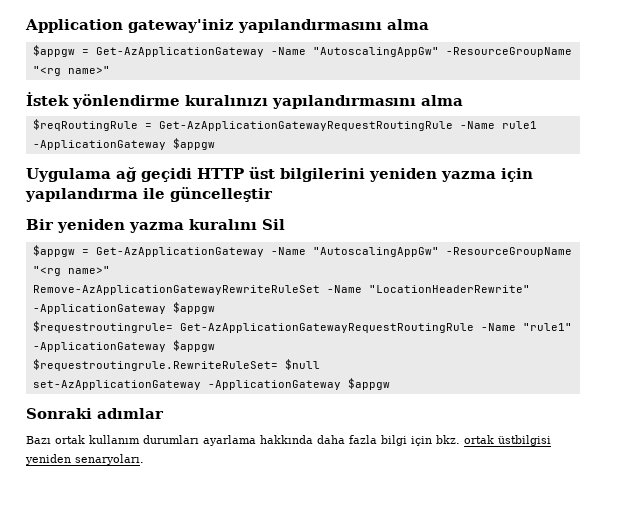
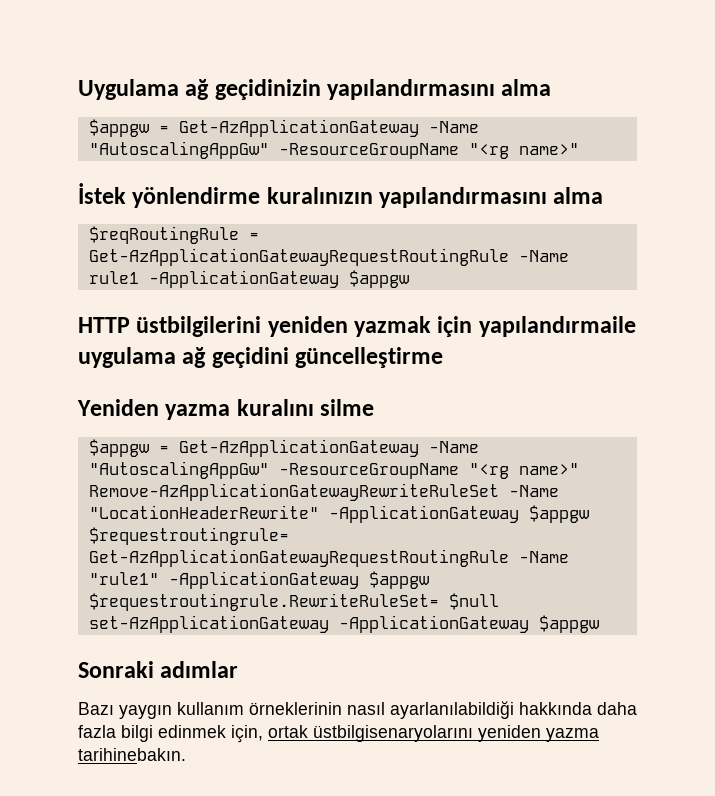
- Application gateway'iniz yapılandırmasını alma
+ Uygulama ağ geçidinizin yapılandırmasını alma
- İstek yönlendirme kuralınızı yapılandırmasını alma
+ İstek yönlendirme kuralınızın yapılandırmasını alma
- Uygulama ağ geçidi HTTP üst bilgilerini yeniden yazma için yapılandırma ile güncelleştir
- Bir yeniden yazma kuralını Sil
+ HTTP üstbilgilerini yeniden yazmak için yapılandırmaile uygulama ağ geçidini güncelleştirme
+ Yeniden yazma kuralını silme
- Bazı ortak kullanım durumları ayarlama hakkında daha fazla bilgi için bkz. ortak üstbilgisi yeniden senaryoları.
+ Bazı yaygın kullanım örneklerinin nasıl ayarlanılabildiği hakkında daha fazla bilgi edinmek için, ortak üstbilgisenaryolarını yeniden yazma tarihinebakın.

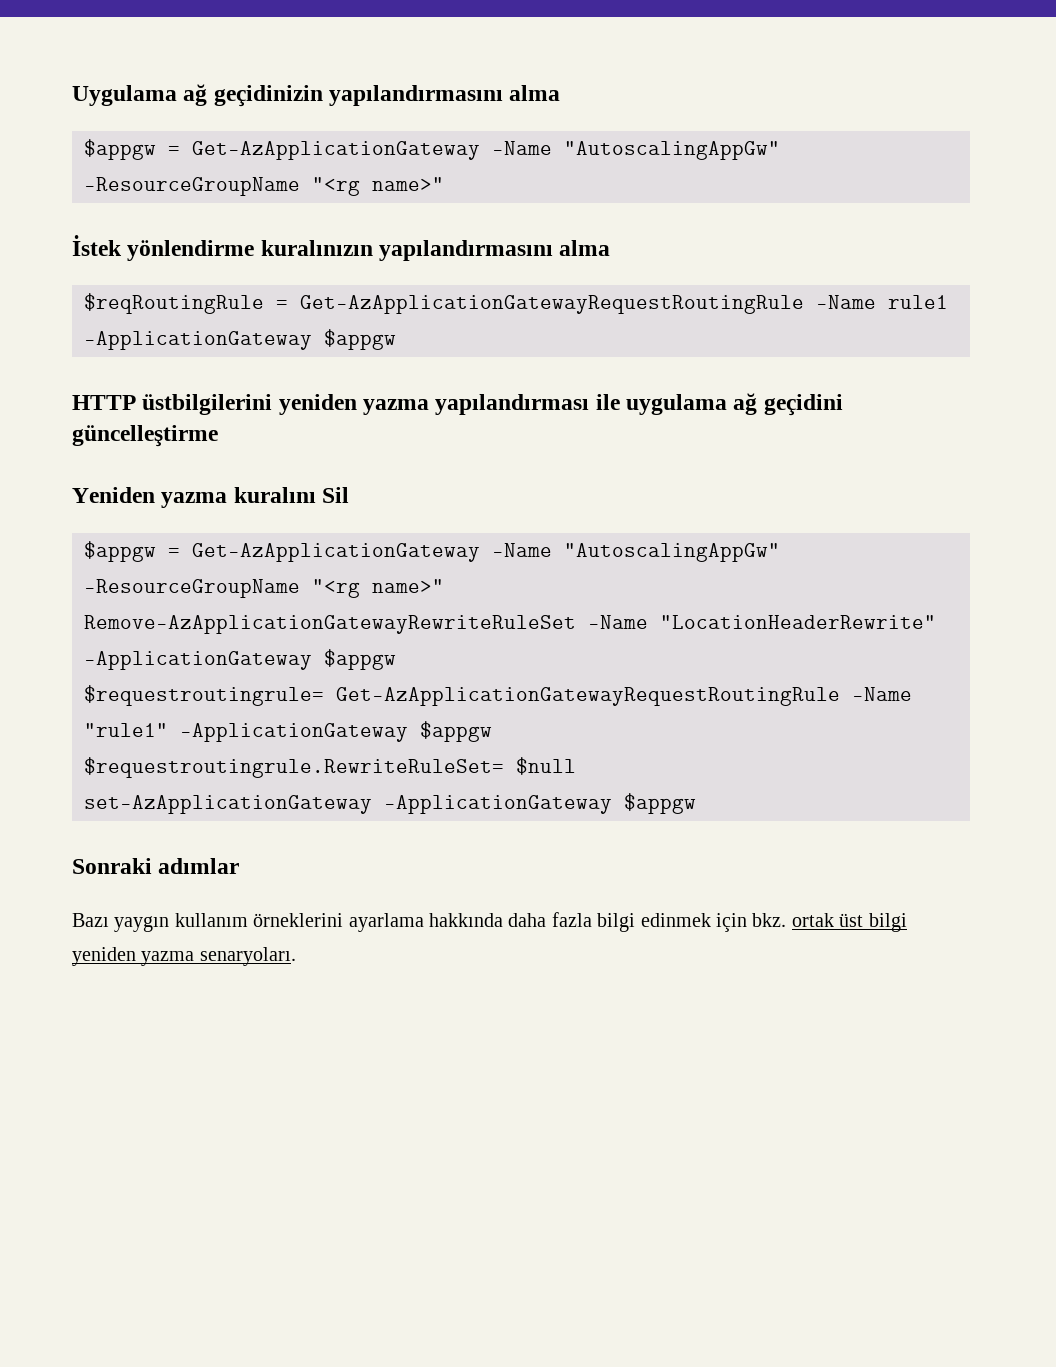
- HTTP üstbilgilerini yeniden yazmak için yapılandırmaile uygulama ağ geçidini güncelleştirme
+ HTTP üstbilgilerini yeniden yazma yapılandırması ile uygulama ağ geçidini güncelleştirme
- Yeniden yazma kuralını silme
+ Yeniden yazma kuralını Sil
- Bazı yaygın kullanım örneklerinin nasıl ayarlanılabildiği hakkında daha fazla bilgi edinmek için, ortak üstbilgisenaryolarını yeniden yazma tarihinebakın.
+ Bazı yaygın kullanım örneklerini ayarlama hakkında daha fazla bilgi edinmek için bkz. ortak üst bilgi yeniden yazma senaryoları.

